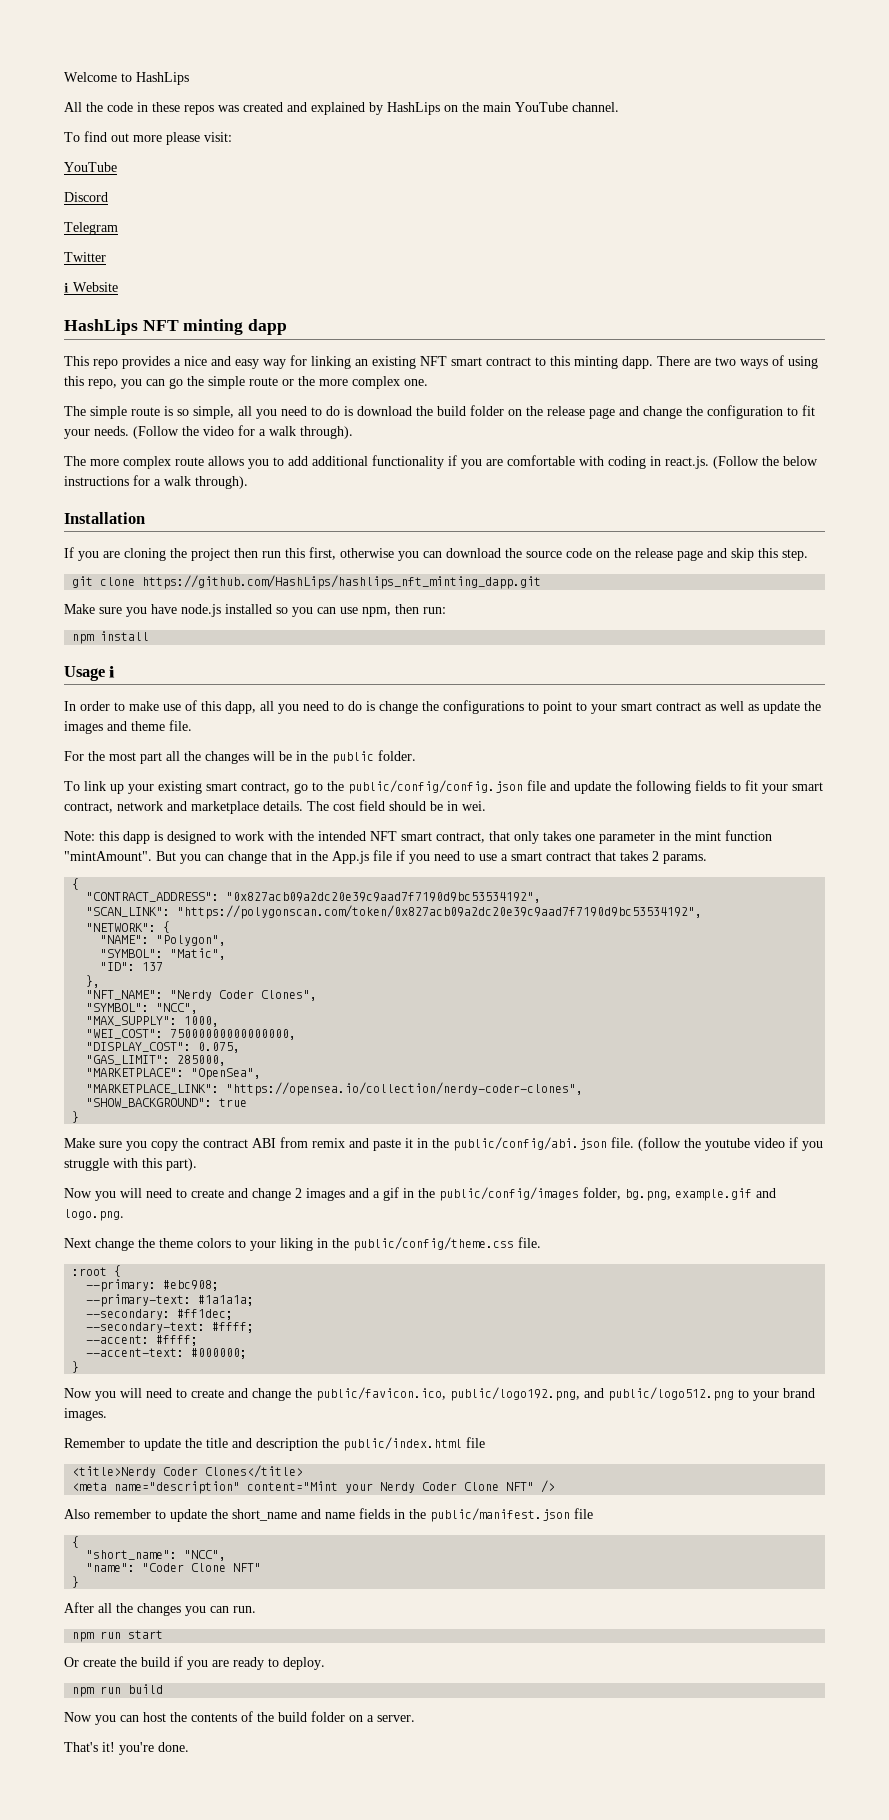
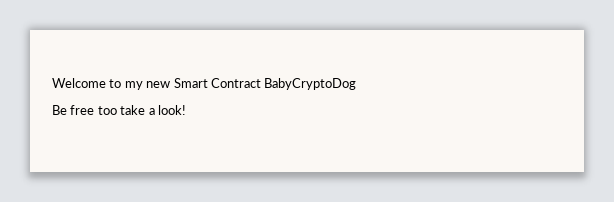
- Welcome to HashLips
- All the code in these repos was created and explained by HashLips on the main YouTube channel.
- To find out more please visit:
- YouTube
- Discord
- Telegram
- Twitter
- ℹ Website
- HashLips NFT minting dapp
- This repo provides a nice and easy way for linking an existing NFT smart contract to this minting dapp. There are two ways of using this repo, you can go the simple route or the more complex one.
- The simple route is so simple, all you need to do is download the build folder on the release page and change the configuration to fit your needs. (Follow the video for a walk through).
- The more complex route allows you to add additional functionality if you are comfortable with coding in react.js. (Follow the below instructions for a walk through).
- Installation
- If you are cloning the project then run this first, otherwise you can download the source code on the release page and skip this step.
- git clone https://github.com/HashLips/hashlips_nft_minting_dapp.git
- Make sure you have node.js installed so you can use npm, then run:
- npm install
- Usage ℹ
- In order to make use of this dapp, all you need to do is change the configurations to point to your smart contract as well as update the images and theme file.
- For the most part all the changes will be in the public folder.
- To link up your existing smart contract, go to the public/config/config.json file and update the following fields to fit your smart contract, network and marketplace details. The cost field should be in wei.
- Note: this dapp is designed to work with the intended NFT smart contract, that only takes one parameter in the mint function "mintAmount". But you can change that in the App.js file if you need to use a smart contract that takes 2 params.
- {
- "CONTRACT_ADDRESS": "0x827acb09a2dc20e39c9aad7f7190d9bc53534192",
- "SCAN_LINK": "https://polygonscan.com/token/0x827acb09a2dc20e39c9aad7f7190d9bc53534192",
- "NETWORK": {
- "NAME": "Polygon",
- "SYMBOL": "Matic",
- "ID": 137
- },
- "NFT_NAME": "Nerdy Coder Clones",
- "SYMBOL": "NCC",
- "MAX_SUPPLY": 1000,
- "WEI_COST": 75000000000000000,
- "DISPLAY_COST": 0.075,
- "GAS_LIMIT": 285000,
- "MARKETPLACE": "OpenSea",
- "MARKETPLACE_LINK": "https://opensea.io/collection/nerdy-coder-clones",
- "SHOW_BACKGROUND": true
- }
- Make sure you copy the contract ABI from remix and paste it in the public/config/abi.json file. (follow the youtube video if you struggle with this part).
- Now you will need to create and change 2 images and a gif in the public/config/images folder, bg.png, example.gif and logo.png.
- Next change the theme colors to your liking in the public/config/theme.css file.
- :root {
- --primary: #ebc908;
- --primary-text: #1a1a1a;
- --secondary: #ff1dec;
- --secondary-text: #ffff;
- --accent: #ffff;
- --accent-text: #000000;
- }
- Now you will need to create and change the public/favicon.ico, public/logo192.png, and public/logo512.png to your brand images.
- Remember to update the title and description the public/index.html file
- <title>Nerdy Coder Clones</title>
- <meta name="description" content="Mint your Nerdy Coder Clone NFT" />
- Also remember to update the short_name and name fields in the public/manifest.json file
- {
- "short_name": "NCC",
- "name": "Coder Clone NFT"
- }
- After all the changes you can run.
- npm run start
- Or create the build if you are ready to deploy.
- npm run build
- Now you can host the contents of the build folder on a server.
- That's it! you're done.
+ Welcome to my new Smart Contract BabyCryptoDog
+ Be free too take a look!

